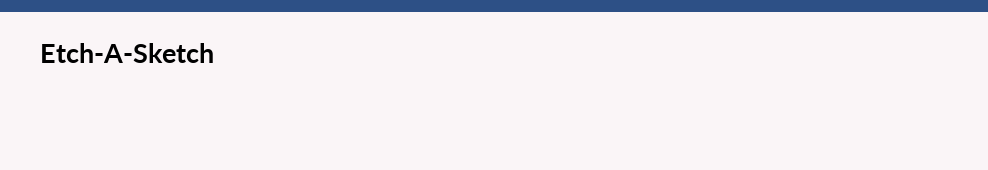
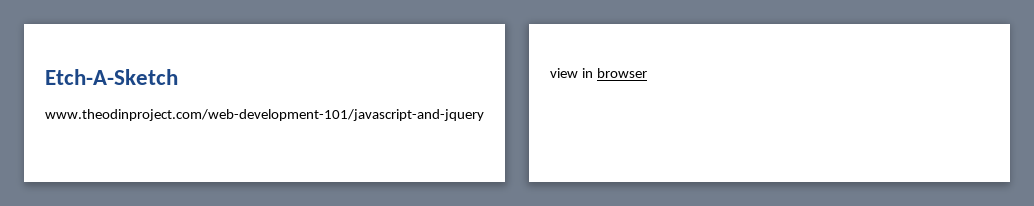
+ www.theodinproject.com/web-development-101/javascript-and-jquery view in browser

